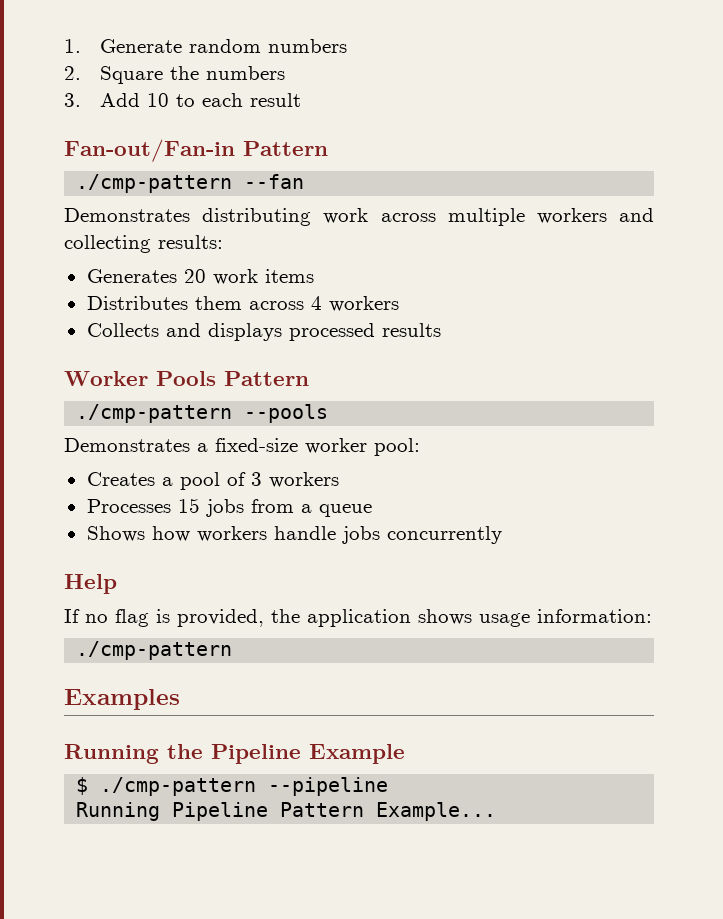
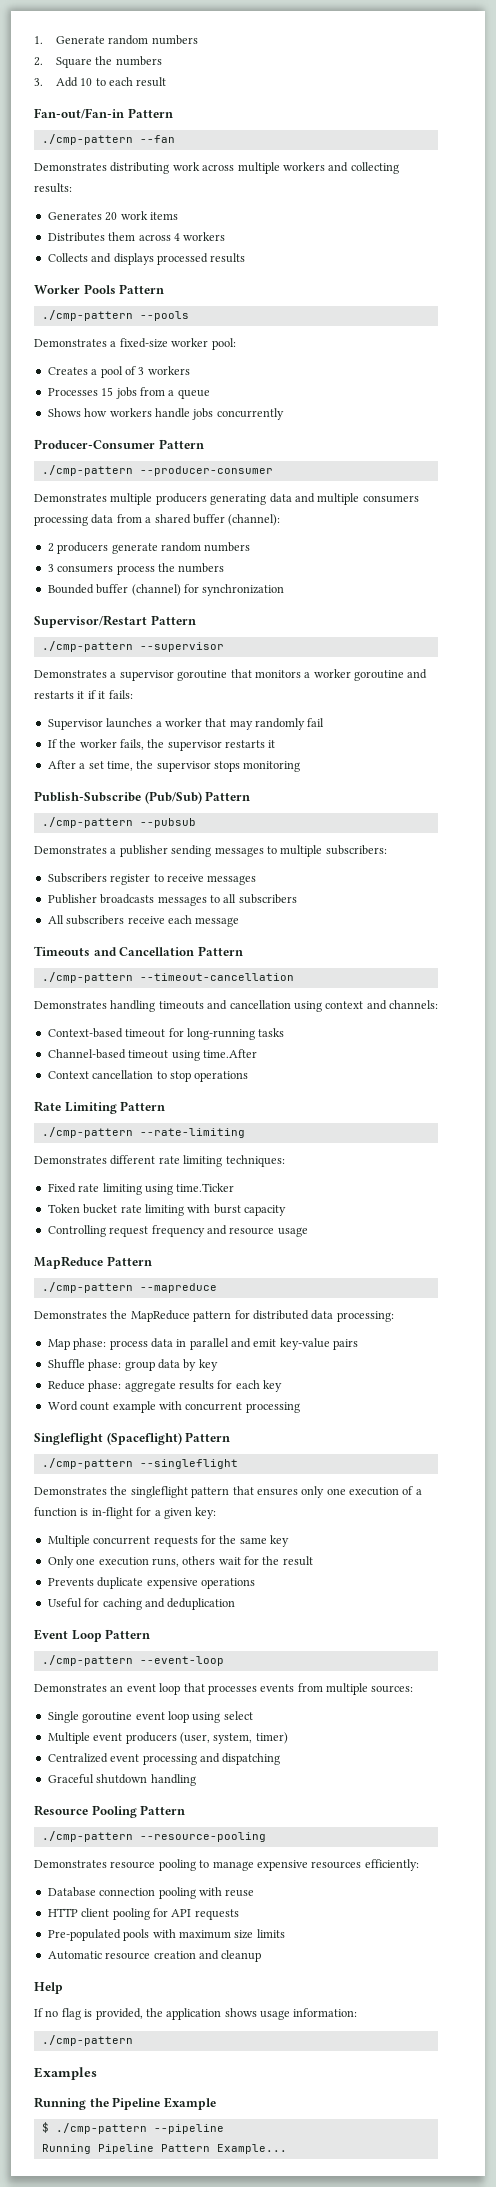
+ Producer-Consumer Pattern
+ ./cmp-pattern --producer-consumer
+ Demonstrates multiple producers generating data and multiple consumers processing data from a shared buffer (channel):
+ 2 producers generate random numbers
+ 3 consumers process the numbers
+ Bounded buffer (channel) for synchronization
+ Supervisor/Restart Pattern
+ ./cmp-pattern --supervisor
+ Demonstrates a supervisor goroutine that monitors a worker goroutine and restarts it if it fails:
+ Supervisor launches a worker that may randomly fail
+ If the worker fails, the supervisor restarts it
+ After a set time, the supervisor stops monitoring
+ Publish-Subscribe (Pub/Sub) Pattern
+ ./cmp-pattern --pubsub
+ Demonstrates a publisher sending messages to multiple subscribers:
+ Subscribers register to receive messages
+ Publisher broadcasts messages to all subscribers
+ All subscribers receive each message
+ Timeouts and Cancellation Pattern
+ ./cmp-pattern --timeout-cancellation
+ Demonstrates handling timeouts and cancellation using context and channels:
+ Context-based timeout for long-running tasks
+ Channel-based timeout using time.After
+ Context cancellation to stop operations
+ Rate Limiting Pattern
+ ./cmp-pattern --rate-limiting
+ Demonstrates different rate limiting techniques:
+ Fixed rate limiting using time.Ticker
+ Token bucket rate limiting with burst capacity
+ Controlling request frequency and resource usage
+ MapReduce Pattern
+ ./cmp-pattern --mapreduce
+ Demonstrates the MapReduce pattern for distributed data processing:
+ Map phase: process data in parallel and emit key-value pairs
+ Shuffle phase: group data by key
+ Reduce phase: aggregate results for each key
+ Word count example with concurrent processing
+ Singleflight (Spaceflight) Pattern
+ ./cmp-pattern --singleflight
+ Demonstrates the singleflight pattern that ensures only one execution of a function is in-flight for a given key:
+ Multiple concurrent requests for the same key
+ Only one execution runs, others wait for the result
+ Prevents duplicate expensive operations
+ Useful for caching and deduplication
+ Event Loop Pattern
+ ./cmp-pattern --event-loop
+ Demonstrates an event loop that processes events from multiple sources:
+ Single goroutine event loop using select
+ Multiple event producers (user, system, timer)
+ Centralized event processing and dispatching
+ Graceful shutdown handling
+ Resource Pooling Pattern
+ ./cmp-pattern --resource-pooling
+ Demonstrates resource pooling to manage expensive resources efficiently:
+ Database connection pooling with reuse
+ HTTP client pooling for API requests
+ Pre-populated pools with maximum size limits
+ Automatic resource creation and cleanup

